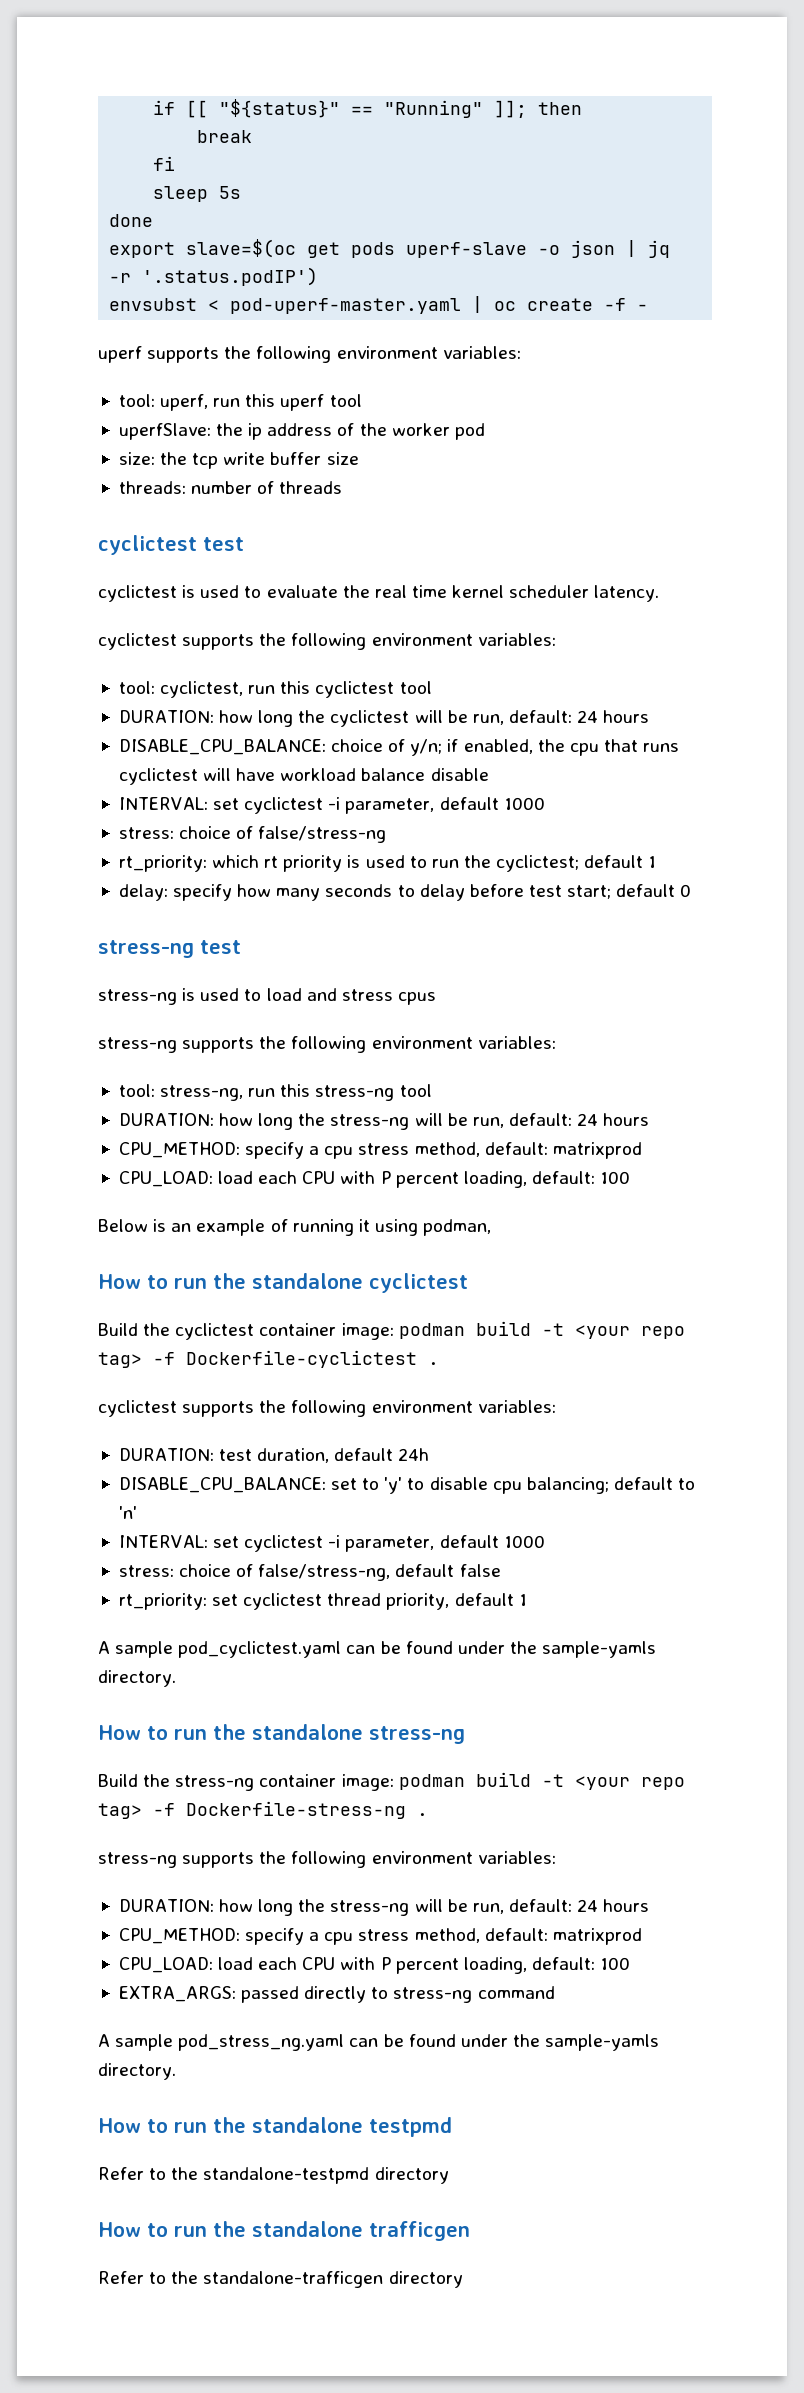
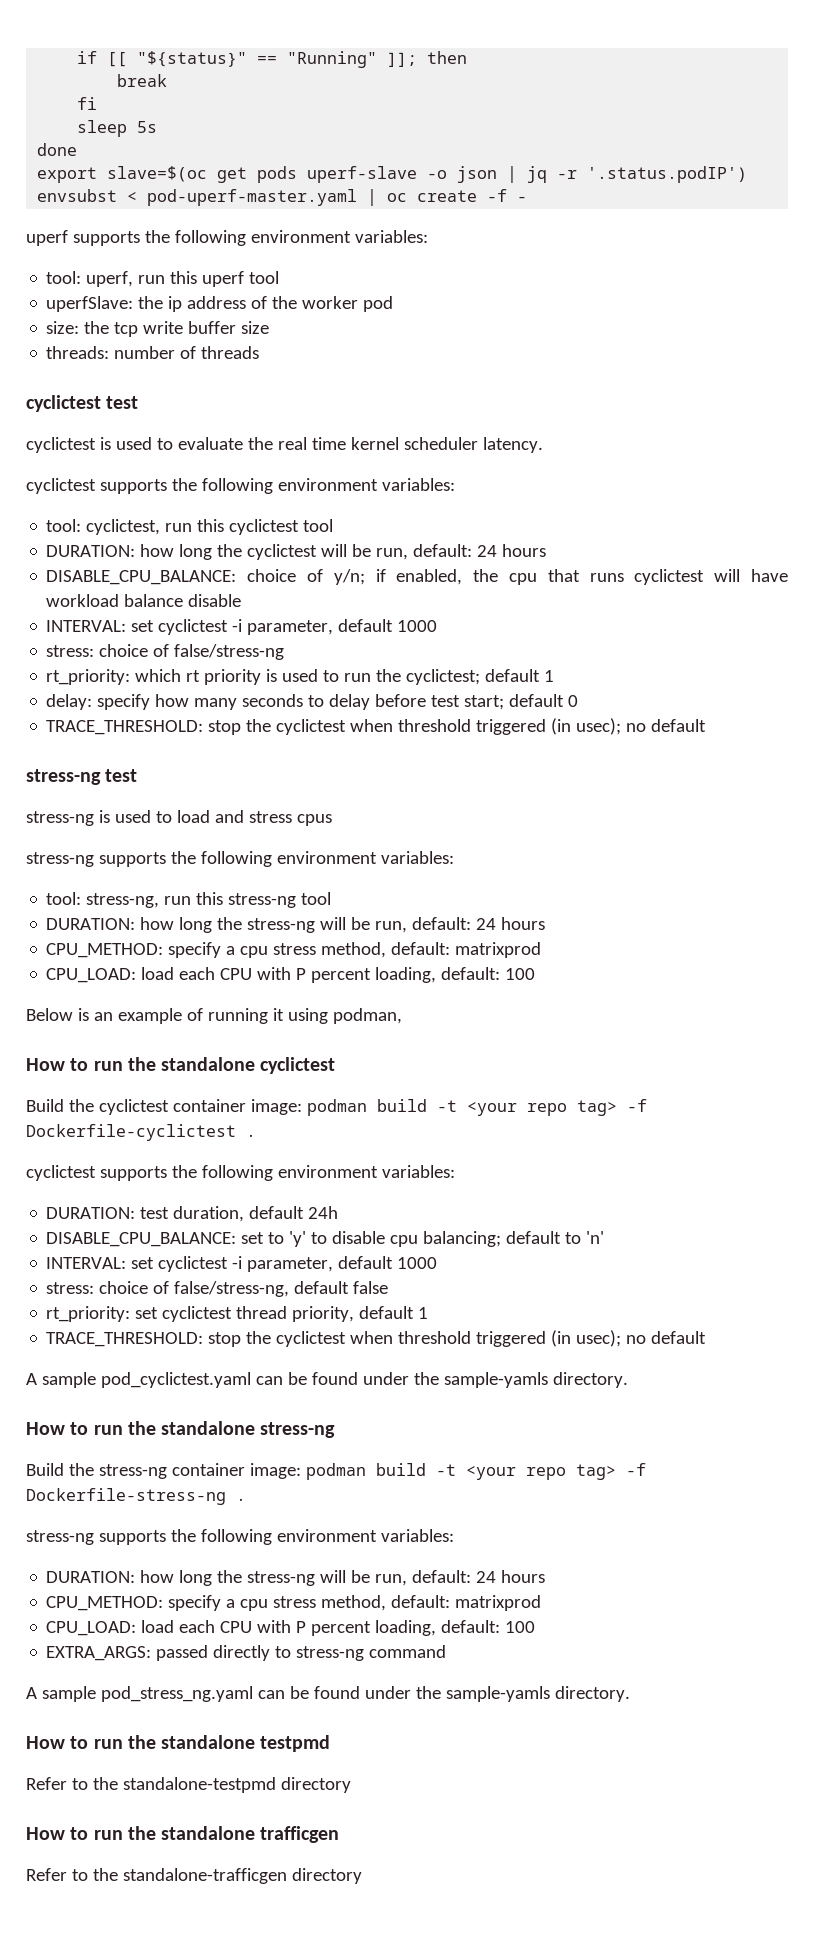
  delay: specify how many seconds to delay before test start; default 0
+ TRACE_THRESHOLD: stop the cyclictest when threshold triggered (in usec); no default
  rt_priority: set cyclictest thread priority, default 1
+ TRACE_THRESHOLD: stop the cyclictest when threshold triggered (in usec); no default

